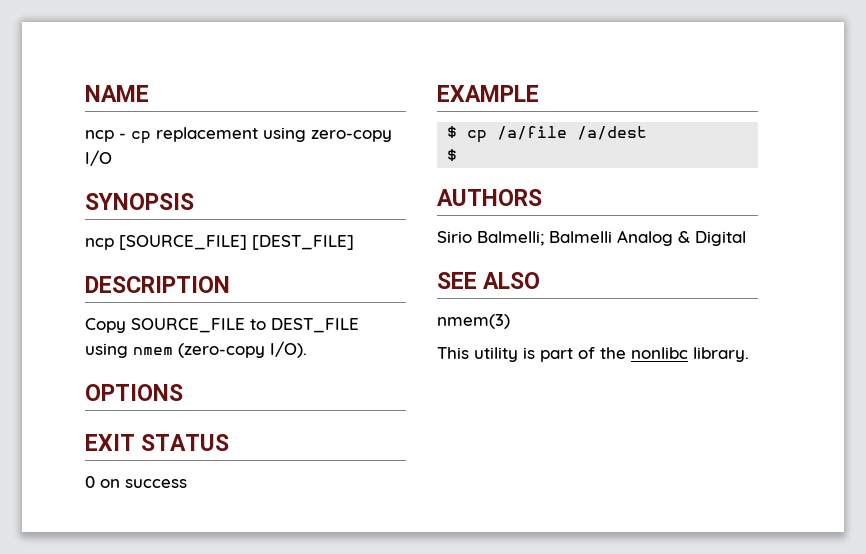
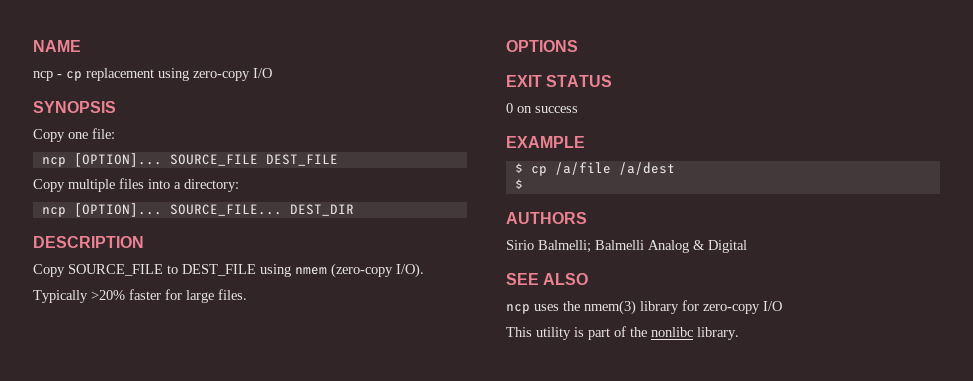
- ncp [SOURCE_FILE] [DEST_FILE]
+ Copy one file:
+ ncp [OPTION]... SOURCE_FILE DEST_FILE
+ Copy multiple files into a directory:
+ ncp [OPTION]... SOURCE_FILE... DEST_DIR
+ Typically >20% faster for large files.
- nmem(3)
+ ncp uses the nmem(3) library for zero-copy I/O

